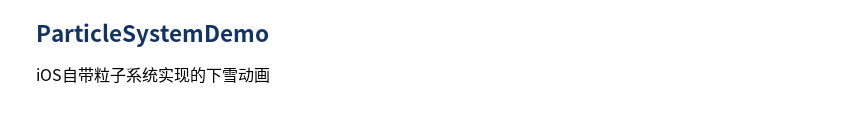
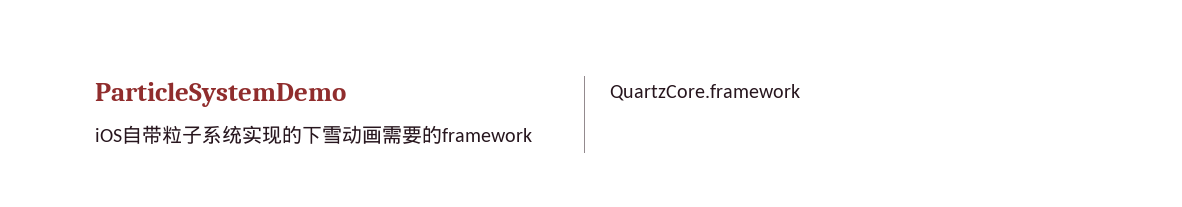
- iOS自带粒子系统实现的下雪动画
+ iOS自带粒子系统实现的下雪动画需要的framework QuartzCore.framework

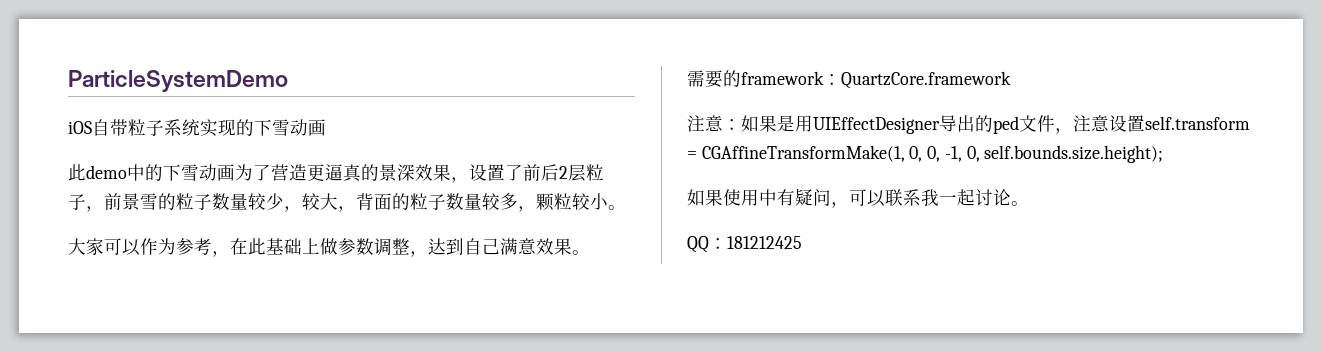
- iOS自带粒子系统实现的下雪动画需要的framework QuartzCore.framework
+ iOS自带粒子系统实现的下雪动画
+ 此demo中的下雪动画为了营造更逼真的景深效果，设置了前后2层粒子，前景雪的粒子数量较少，较大，背面的粒子数量较多，颗粒较小。
+ 大家可以作为参考，在此基础上做参数调整，达到自己满意效果。
+ 需要的framework：QuartzCore.framework
+ 注意：如果是用UIEffectDesigner导出的ped文件，注意设置self.transform = CGAffineTransformMake(1, 0, 0, -1, 0, self.bounds.size.height);
+ 如果使用中有疑问，可以联系我一起讨论。
+ QQ：181212425

